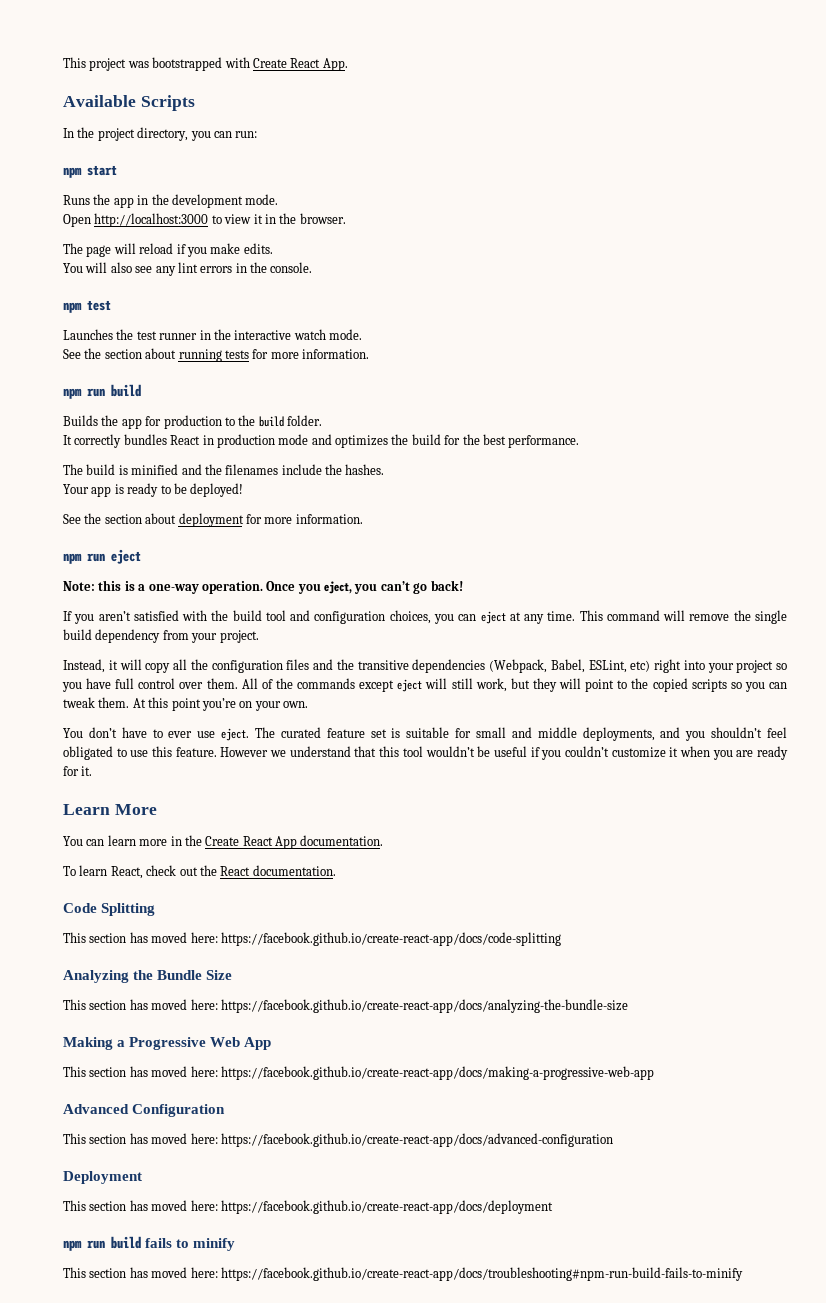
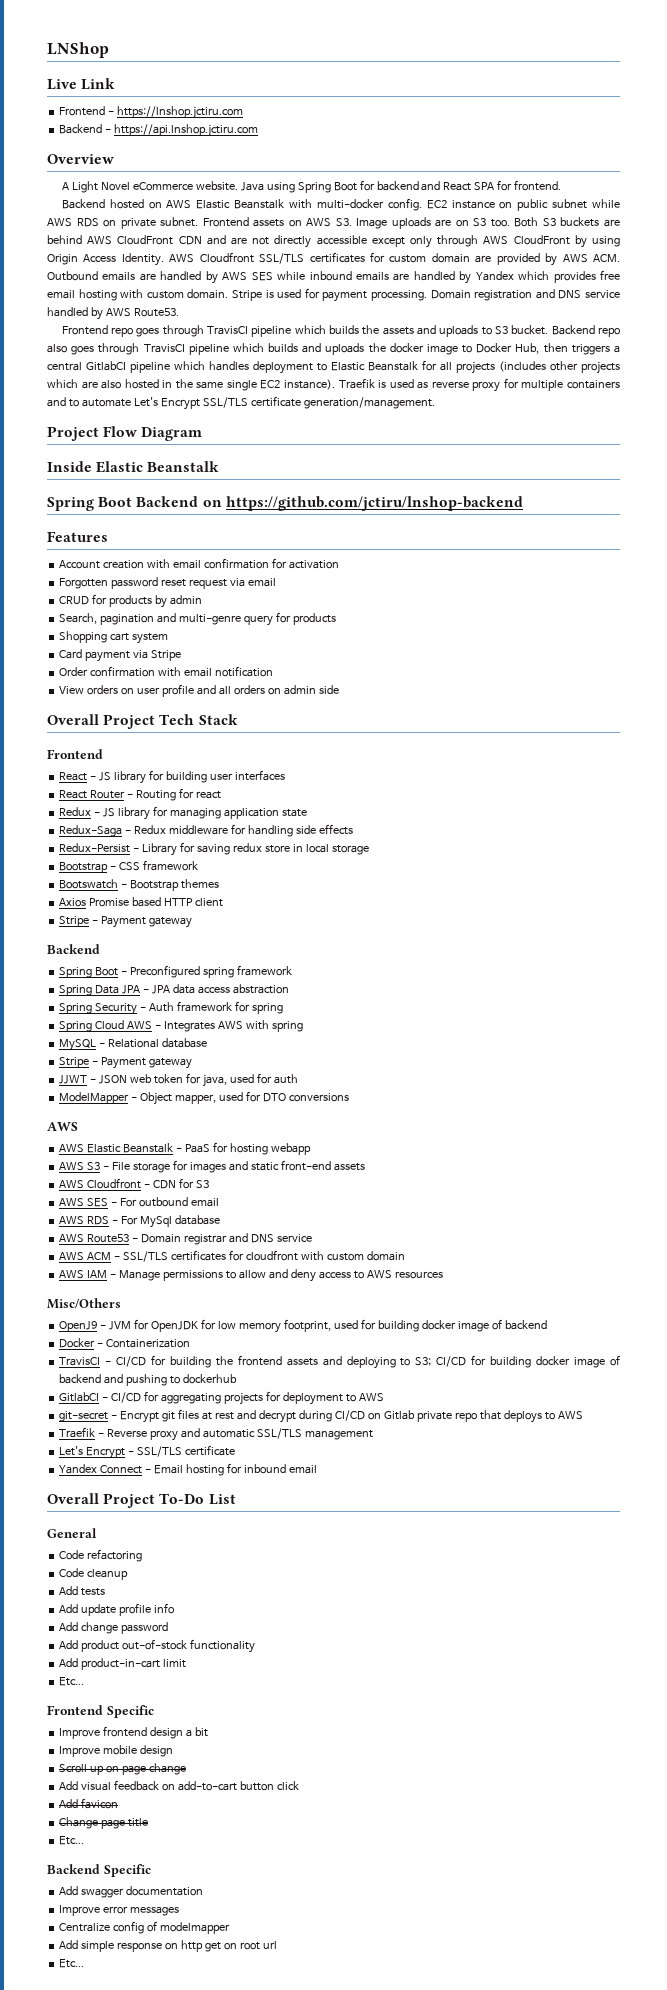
- This project was bootstrapped with Create React App.
- Available Scripts
- In the project directory, you can run:
- npm start
- Runs the app in the development mode.
- Open http://localhost:3000 to view it in the browser.
- The page will reload if you make edits.
- You will also see any lint errors in the console.
- npm test
- Launches the test runner in the interactive watch mode.
- See the section about running tests for more information.
- npm run build
- Builds the app for production to the build folder.
- It correctly bundles React in production mode and optimizes the build for the best performance.
- The build is minified and the filenames include the hashes.
- Your app is ready to be deployed!
- See the section about deployment for more information.
- npm run eject
- Note: this is a one-way operation. Once you eject, you can’t go back!
- If you aren’t satisfied with the build tool and configuration choices, you can eject at any time. This command will remove the single build dependency from your project.
- Instead, it will copy all the configuration files and the transitive dependencies (Webpack, Babel, ESLint, etc) right into your project so you have full control over them. All of the commands except eject will still work, but they will point to the copied scripts so you can tweak them. At this point you’re on your own.
- You don’t have to ever use eject. The curated feature set is suitable for small and middle deployments, and you shouldn’t feel obligated to use this feature. However we understand that this tool wouldn’t be useful if you couldn’t customize it when you are ready for it.
- Learn More
- You can learn more in the Create React App documentation.
- To learn React, check out the React documentation.
- Code Splitting
- This section has moved here: https://facebook.github.io/create-react-app/docs/code-splitting
- Analyzing the Bundle Size
- This section has moved here: https://facebook.github.io/create-react-app/docs/analyzing-the-bundle-size
- Making a Progressive Web App
- This section has moved here: https://facebook.github.io/create-react-app/docs/making-a-progressive-web-app
- Advanced Configuration
- This section has moved here: https://facebook.github.io/create-react-app/docs/advanced-configuration
- Deployment
- This section has moved here: https://facebook.github.io/create-react-app/docs/deployment
- npm run build fails to minify
- This section has moved here: https://facebook.github.io/create-react-app/docs/troubleshooting#npm-run-build-fails-to-minify
+ LNShop
+ Live Link
+ Frontend - https://lnshop.jctiru.com
+ Backend - https://api.lnshop.jctiru.com
+ Overview
+ A Light Novel eCommerce website. Java using Spring Boot for backend and React SPA for frontend.
+ Backend hosted on AWS Elastic Beanstalk with multi-docker config. EC2 instance on public subnet while AWS RDS on private subnet. Frontend assets on AWS S3. Image uploads are on S3 too. Both S3 buckets are behind AWS CloudFront CDN and are not directly accessible except only through AWS CloudFront by using Origin Access Identity. AWS Cloudfront SSL/TLS certificates for custom domain are provided by AWS ACM. Outbound emails are handled by AWS SES while inbound emails are handled by Yandex which provides free email hosting with custom domain. Stripe is used for payment processing. Domain registration and DNS service handled by AWS Route53.
+ Frontend repo goes through TravisCI pipeline which builds the assets and uploads to S3 bucket. Backend repo also goes through TravisCI pipeline which builds and uploads the docker image to Docker Hub, then triggers a central GitlabCI pipeline which handles deployment to Elastic Beanstalk for all projects (includes other projects which are also hosted in the same single EC2 instance). Traefik is used as reverse proxy for multiple containers and to automate Let's Encrypt SSL/TLS certificate generation/management.
+ Project Flow Diagram
+ Inside Elastic Beanstalk
+ Spring Boot Backend on https://github.com/jctiru/lnshop-backend
+ Features
+ Account creation with email confirmation for activation
+ Forgotten password reset request via email
+ CRUD for products by admin
+ Search, pagination and multi-genre query for products
+ Shopping cart system
+ Card payment via Stripe
+ Order confirmation with email notification
+ View orders on user profile and all orders on admin side
+ Overall Project Tech Stack
+ Frontend
+ React - JS library for building user interfaces
+ React Router - Routing for react
+ Redux - JS library for managing application state
+ Redux-Saga - Redux middleware for handling side effects
+ Redux-Persist - Library for saving redux store in local storage
+ Bootstrap - CSS framework
+ Bootswatch - Bootstrap themes
+ Axios Promise based HTTP client
+ Stripe - Payment gateway
+ Backend
+ Spring Boot - Preconfigured spring framework
+ Spring Data JPA - JPA data access abstraction
+ Spring Security - Auth framework for spring
+ Spring Cloud AWS - Integrates AWS with spring
+ MySQL - Relational database
+ Stripe - Payment gateway
+ JJWT - JSON web token for java, used for auth
+ ModelMapper - Object mapper, used for DTO conversions
+ AWS
+ AWS Elastic Beanstalk - PaaS for hosting webapp
+ AWS S3 - File storage for images and static front-end assets
+ AWS Cloudfront - CDN for S3
+ AWS SES - For outbound email
+ AWS RDS - For MySql database
+ AWS Route53 - Domain registrar and DNS service
+ AWS ACM - SSL/TLS certificates for cloudfront with custom domain
+ AWS IAM - Manage permissions to allow and deny access to AWS resources
+ Misc/Others
+ OpenJ9 - JVM for OpenJDK for low memory footprint, used for building docker image of backend
+ Docker - Containerization
+ TravisCI - CI/CD for building the frontend assets and deploying to S3; CI/CD for building docker image of backend and pushing to dockerhub
+ GitlabCI - CI/CD for aggregating projects for deployment to AWS
+ git-secret - Encrypt git files at rest and decrypt during CI/CD on Gitlab private repo that deploys to AWS
+ Traefik - Reverse proxy and automatic SSL/TLS management
+ Let's Encrypt - SSL/TLS certificate
+ Yandex Connect - Email hosting for inbound email
+ Overall Project To-Do List
+ General
+ Code refactoring
+ Code cleanup
+ Add tests
+ Add update profile info
+ Add change password
+ Add product out-of-stock functionality
+ Add product-in-cart limit
+ Etc...
+ Frontend Specific
+ Improve frontend design a bit
+ Improve mobile design
+ Scroll up on page change
+ Add visual feedback on add-to-cart button click
+ Add favicon
+ Change page title
+ Etc...
+ Backend Specific
+ Add swagger documentation
+ Improve error messages
+ Centralize config of modelmapper
+ Add simple response on http get on root url
+ Etc...

